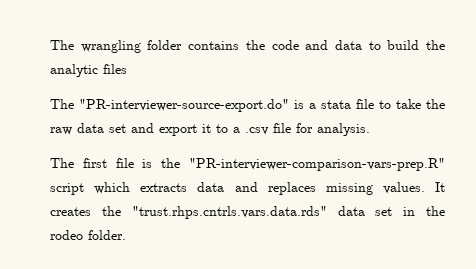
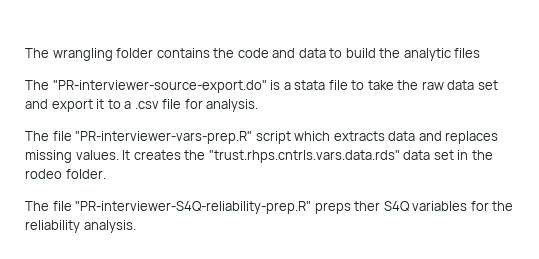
- The first file is the "PR-interviewer-comparison-vars-prep.R" script which extracts data and replaces missing values.
+ The file "PR-interviewer-vars-prep.R" script which extracts data and replaces missing values.
+ The file "PR-interviewer-S4Q-reliability-prep.R" preps ther S4Q variables for the reliability analysis.

